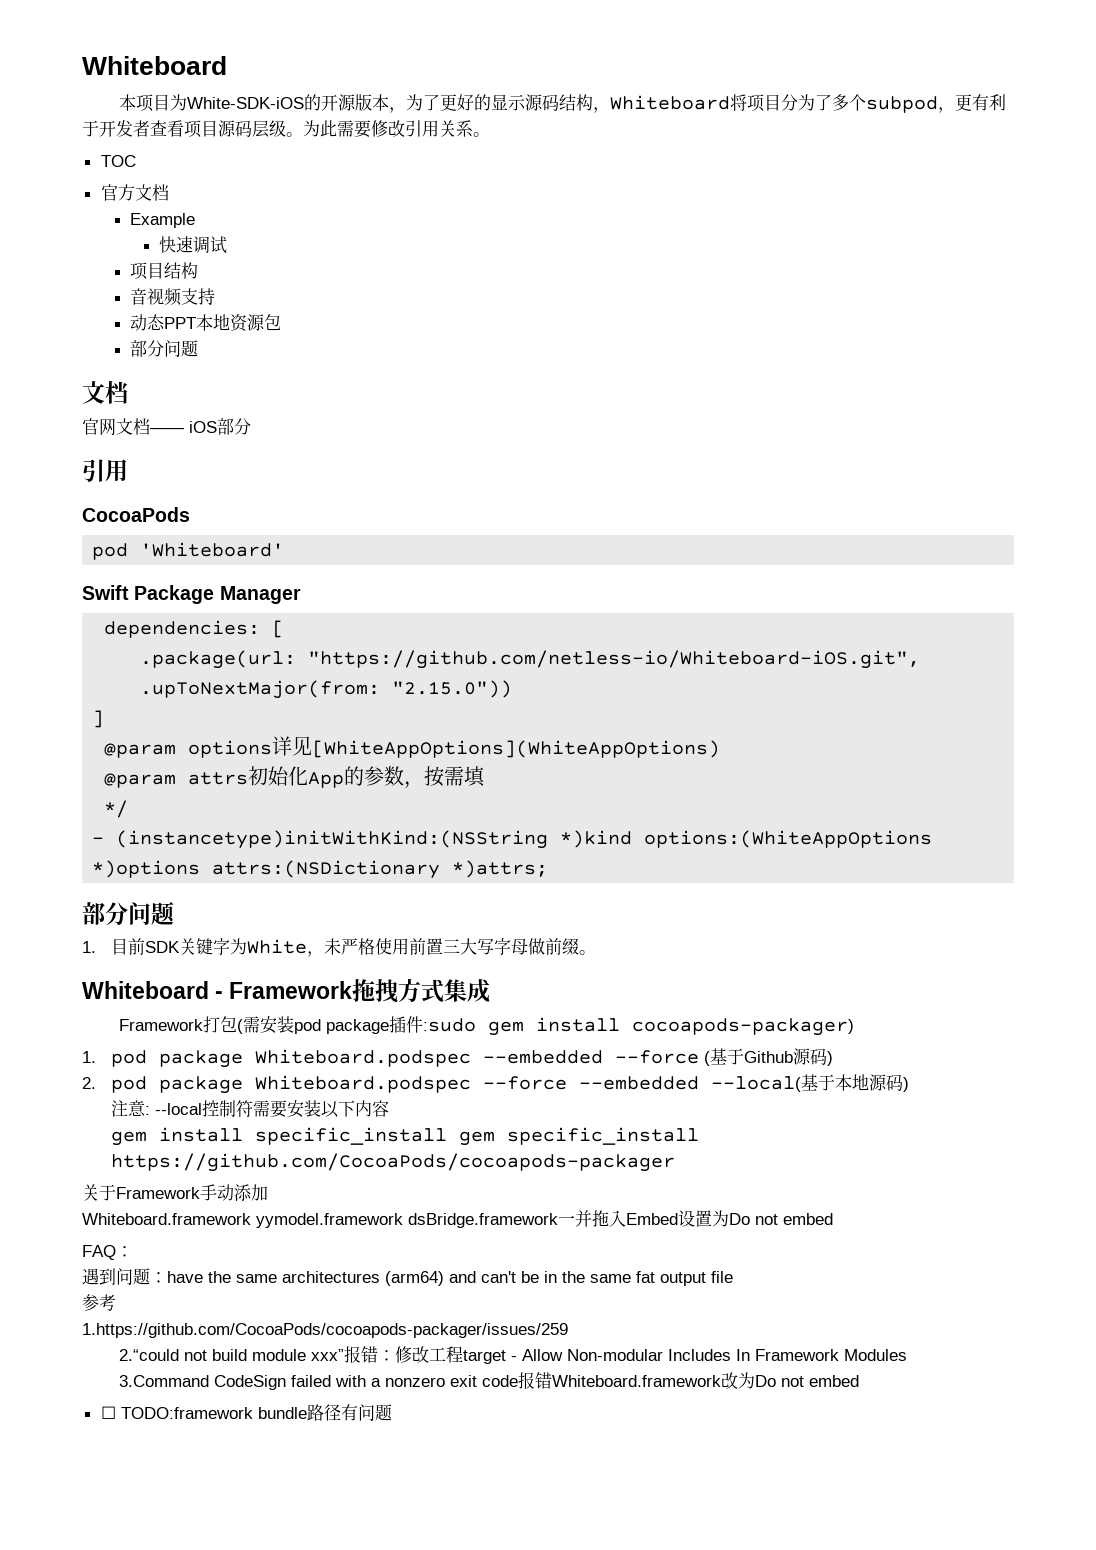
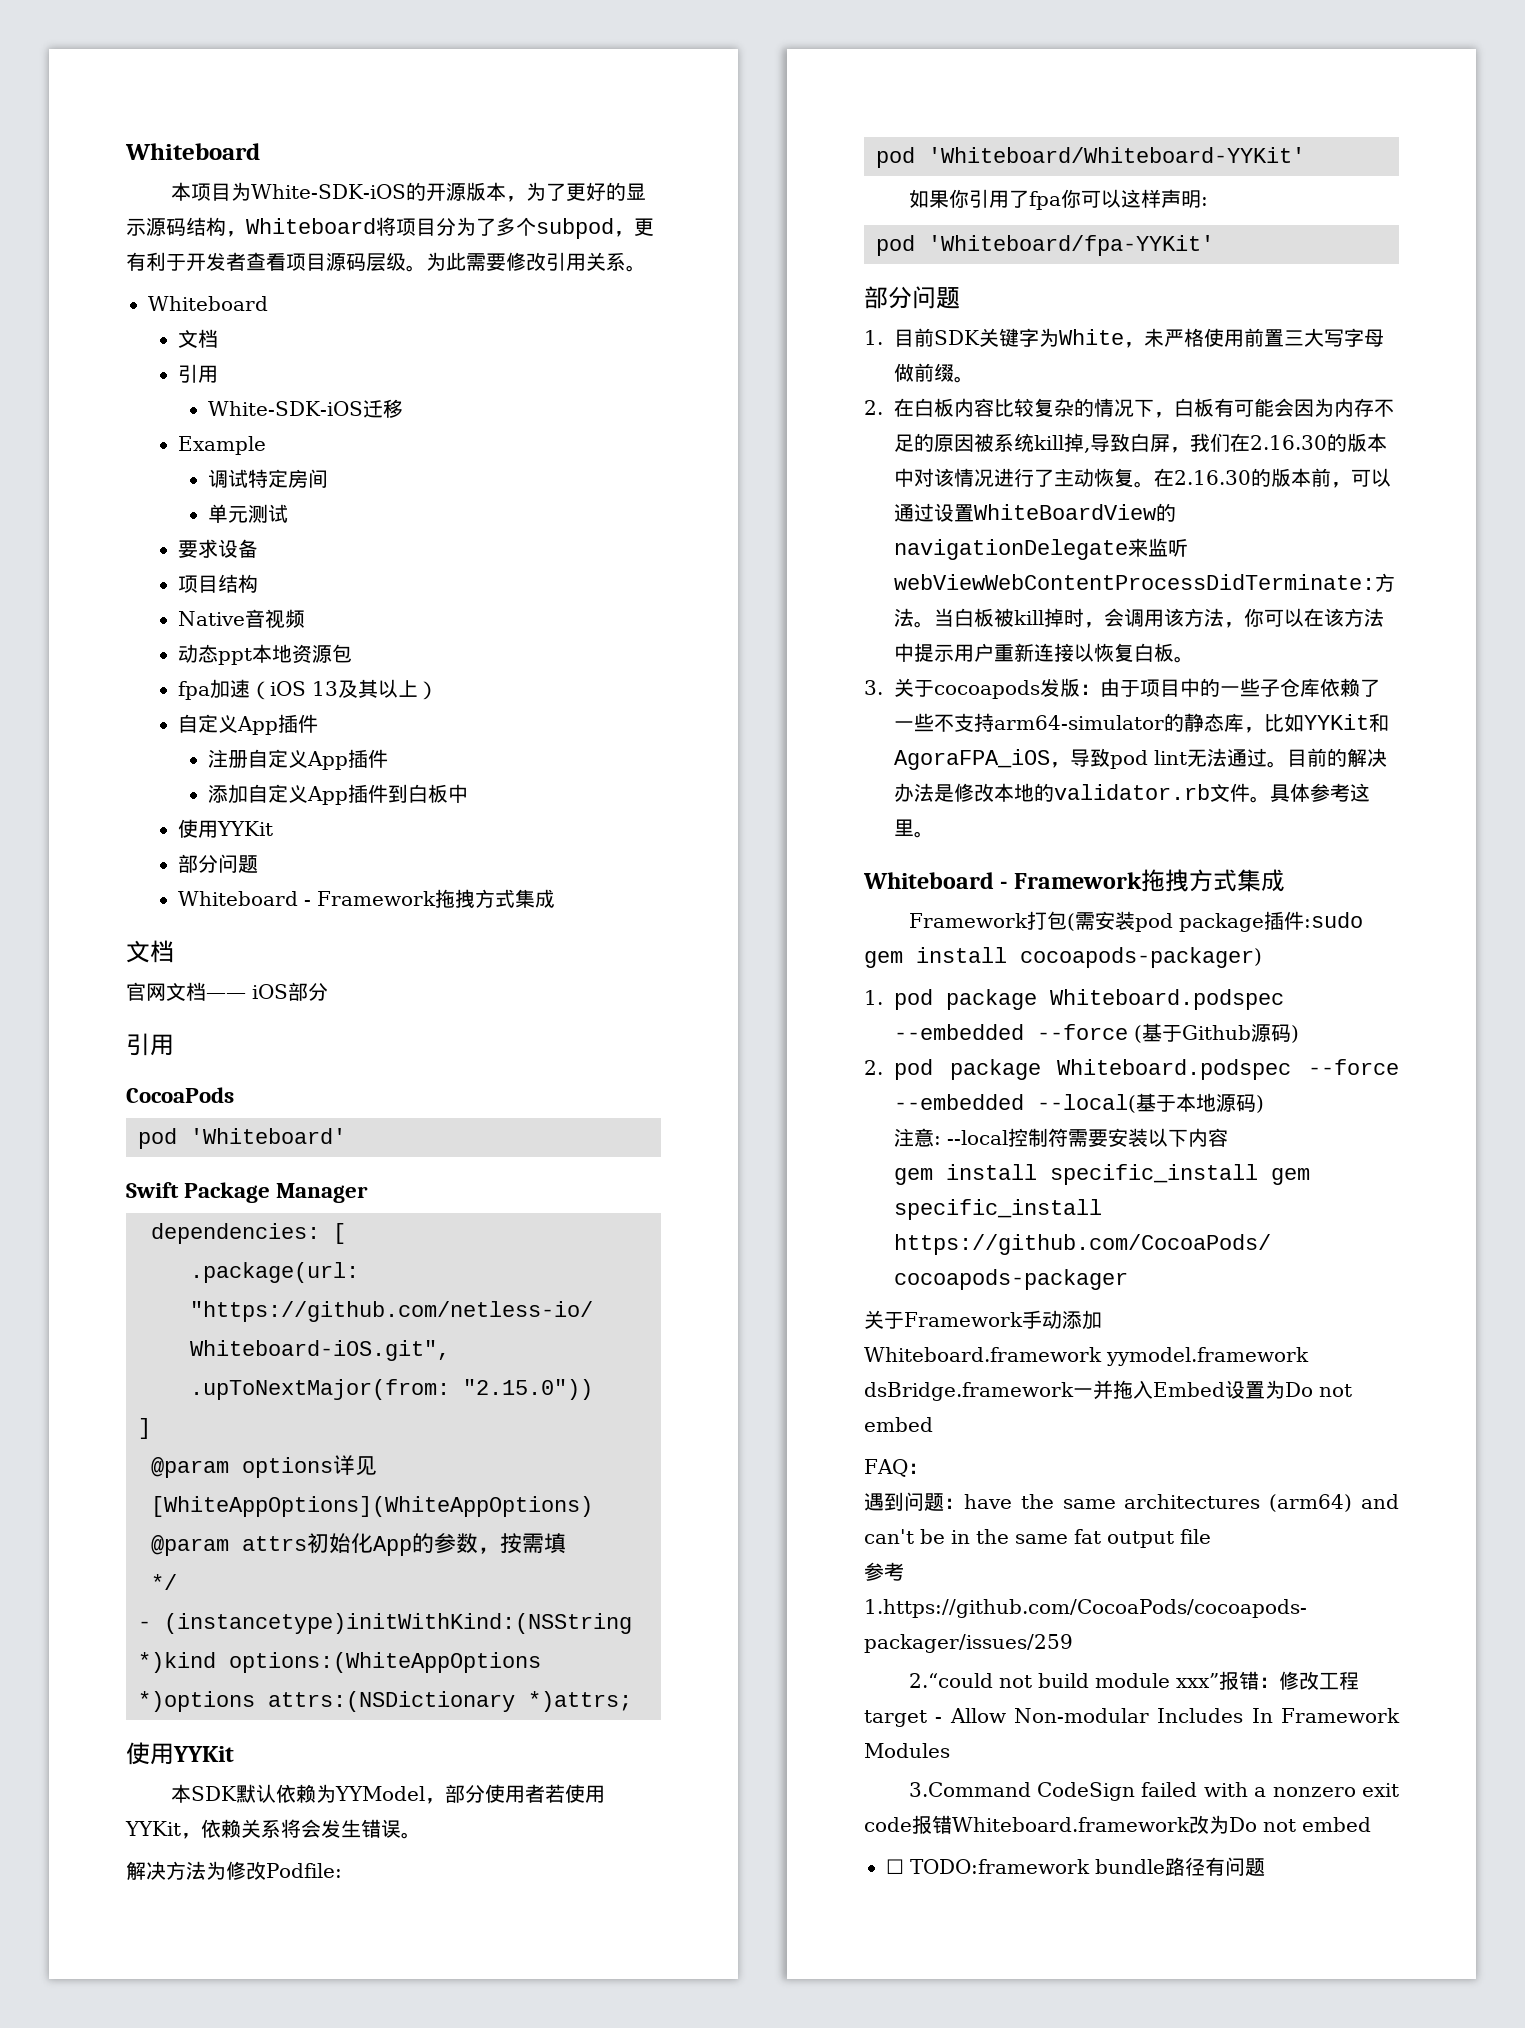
  为此需要修改引用关系。
- TOC
- 官方文档
+ Whiteboard
+ 文档
+ 引用
+ White-SDK-iOS迁移
- 快速调试
+ 调试特定房间
+ 单元测试
+ 要求设备
- 音视频支持
+ Native音视频
- 动态PPT本地资源包
+ 动态ppt本地资源包
+ fpa加速（iOS 13及其以上）
+ 自定义App插件
+ 注册自定义App插件
+ 添加自定义App插件到白板中
+ 使用YYKit
  部分问题
+ Whiteboard - Framework拖拽方式集成
  - (instancetype)initWithKind:(NSString *)kind options:(WhiteAppOptions *)options attrs:(NSDictionary *)attrs;
+ 使用YYKit
+ 本SDK默认依赖为YYModel，部分使用者若使用YYKit，依赖关系将会发生错误。
+ 解决方法为修改Podfile:
+ pod 'Whiteboard/Whiteboard-YYKit'
+ 如果你引用了fpa你可以这样声明:
+ pod 'Whiteboard/fpa-YYKit'
+ 2.在白板内容比较复杂的情况下，白板有可能会因为内存不足的原因被系统kill掉,导致白屏，我们在2.16.30的版本中对该情况进行了主动恢复。在2.16.30的版本前，可以通过设置WhiteBoardView的navigationDelegate来监听webViewWebContentProcessDidTerminate:方法。当白板被kill掉时，会调用该方法，你可以在该方法中提示用户重新连接以恢复白板。
+ 3.关于cocoapods发版：由于项目中的一些子仓库依赖了一些不支持arm64-simulator的静态库，比如YYKit和AgoraFPA_iOS，导致pod lint无法通过。目前的解决办法是修改本地的validator.rb文件。具体参考这里。

